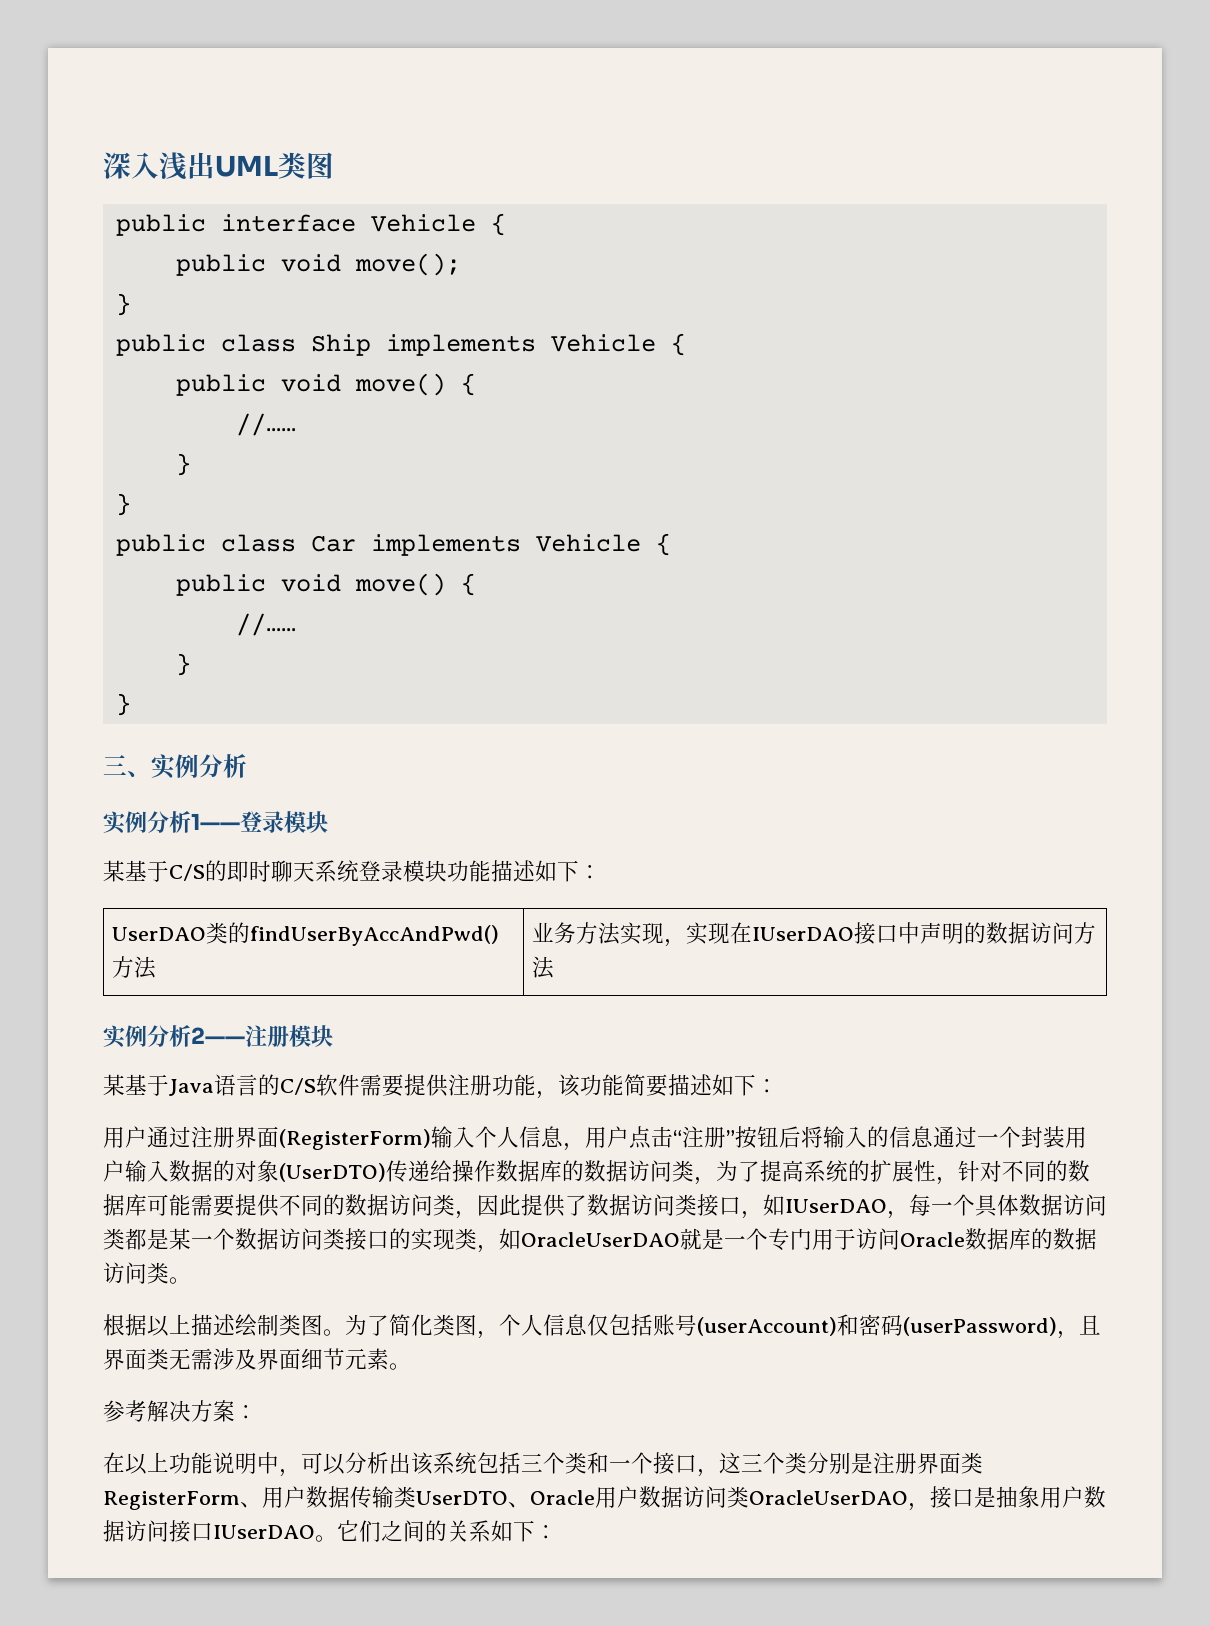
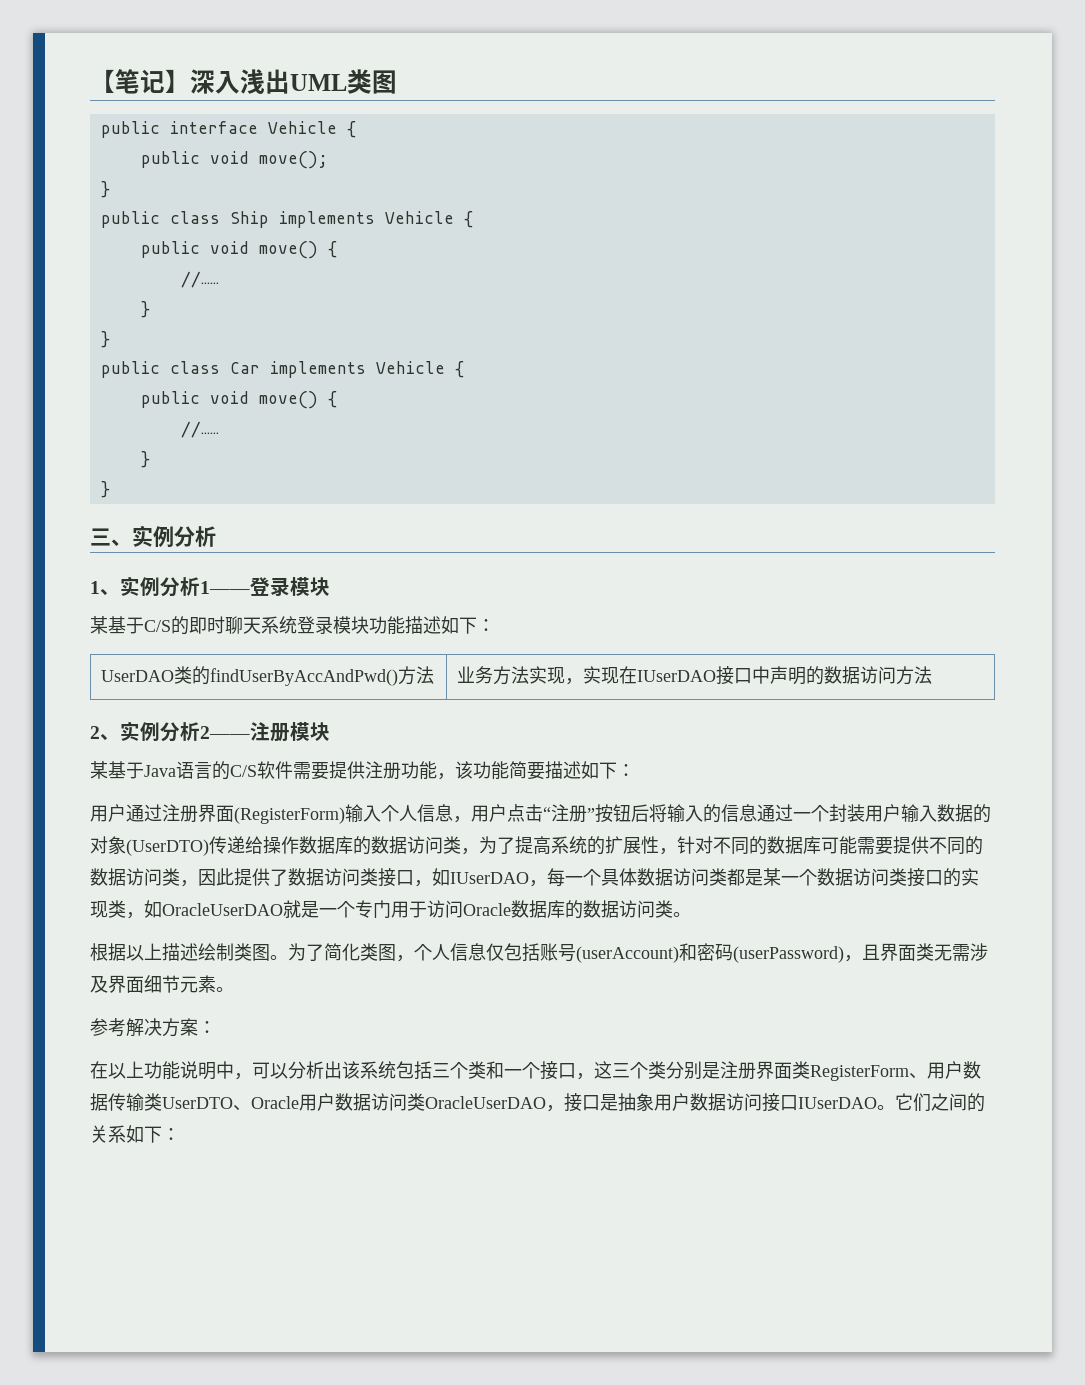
- 深入浅出UML类图
+ 【笔记】深入浅出UML类图
- 实例分析1——登录模块
+ 1、实例分析1——登录模块
- 实例分析2——注册模块
+ 2、实例分析2——注册模块

